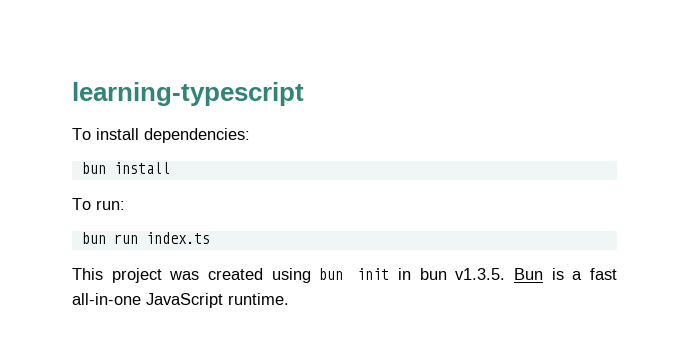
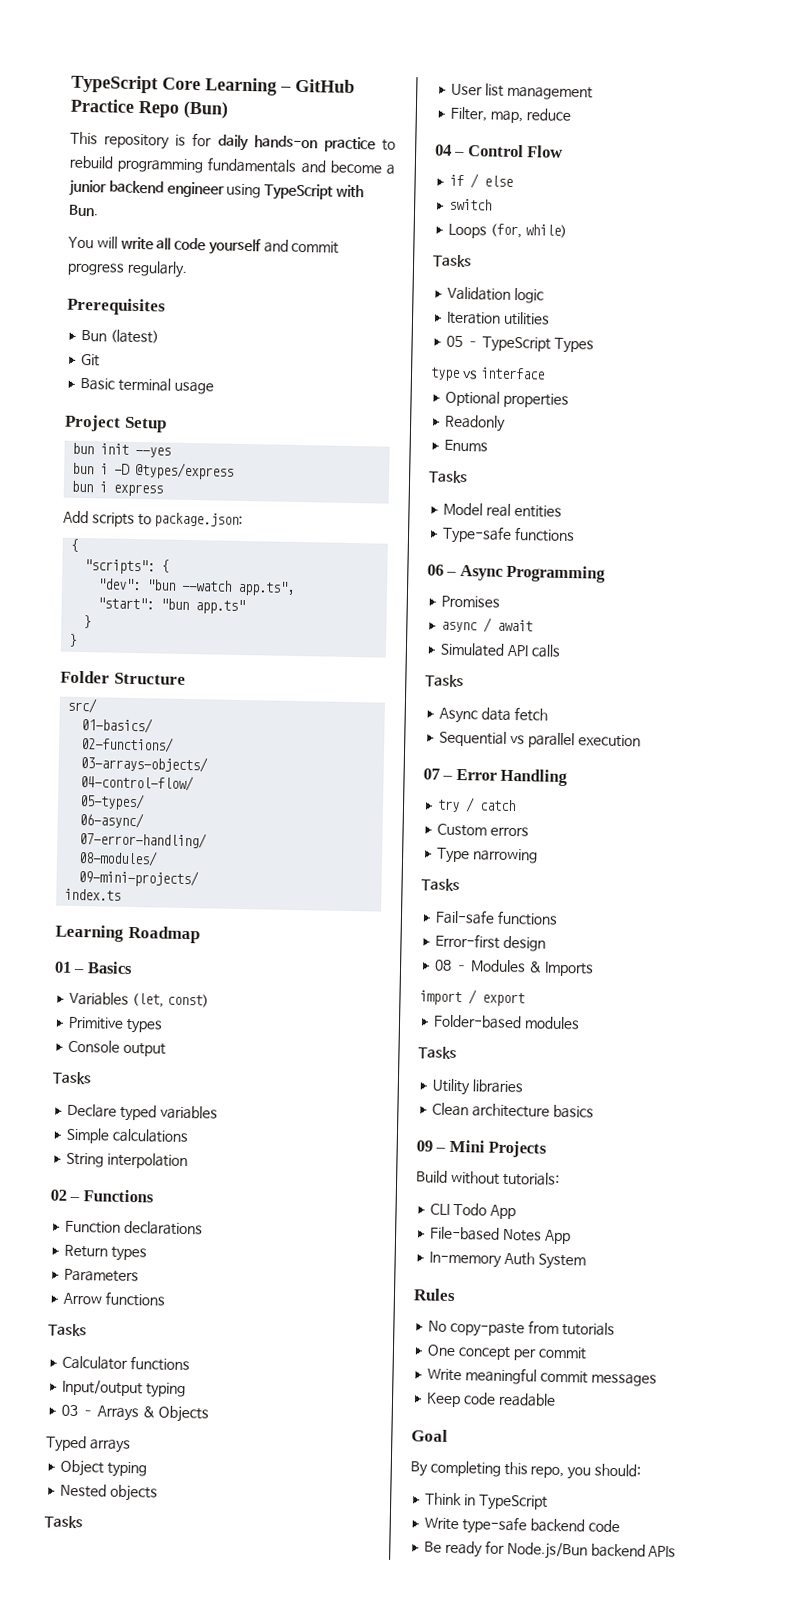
- learning-typescript
- To install dependencies:
- bun install
- To run:
- bun run index.ts
- This project was created using bun init in bun v1.3.5. Bun is a fast all-in-one JavaScript runtime.
+ TypeScript Core Learning – GitHub Practice Repo (Bun)
+ This repository is for daily hands-on practice to rebuild programming fundamentals and become a junior backend engineer using TypeScript with Bun.
+ You will write all code yourself and commit progress regularly.
+ Prerequisites
+ Bun (latest)
+ Git
+ Basic terminal usage
+ Project Setup
+ bun init --yes
+ bun i -D @types/express
+ bun i express
+ Add scripts to package.json:
+ {
+ "scripts": {
+ "dev": "bun --watch app.ts",
+ "start": "bun app.ts"
+ }
+ }
+ Folder Structure
+ src/
+ 01-basics/
+ 02-functions/
+ 03-arrays-objects/
+ 04-control-flow/
+ 05-types/
+ 06-async/
+ 07-error-handling/
+ 08-modules/
+ 09-mini-projects/
+ index.ts
+ Learning Roadmap
+ 01 – Basics
+ Variables (let, const)
+ Primitive types
+ Console output
+ Tasks
+ Declare typed variables
+ Simple calculations
+ String interpolation
+ 02 – Functions
+ Function declarations
+ Return types
+ Parameters
+ Arrow functions
+ Tasks
+ Calculator functions
+ Input/output typing
+ 03 – Arrays & Objects
+ Typed arrays
+ Object typing
+ Nested objects
+ Tasks
+ User list management
+ Filter, map, reduce
+ 04 – Control Flow
+ if / else
+ switch
+ Loops (for, while)
+ Tasks
+ Validation logic
+ Iteration utilities
+ 05 – TypeScript Types
+ type vs interface
+ Optional properties
+ Readonly
+ Enums
+ Tasks
+ Model real entities
+ Type-safe functions
+ 06 – Async Programming
+ Promises
+ async / await
+ Simulated API calls
+ Tasks
+ Async data fetch
+ Sequential vs parallel execution
+ 07 – Error Handling
+ try / catch
+ Custom errors
+ Type narrowing
+ Tasks
+ Fail-safe functions
+ Error-first design
+ 08 – Modules & Imports
+ import / export
+ Folder-based modules
+ Tasks
+ Utility libraries
+ Clean architecture basics
+ 09 – Mini Projects
+ Build without tutorials:
+ CLI Todo App
+ File-based Notes App
+ In-memory Auth System
+ Rules
+ No copy-paste from tutorials
+ One concept per commit
+ Write meaningful commit messages
+ Keep code readable
+ Goal
+ By completing this repo, you should:
+ Think in TypeScript
+ Write type-safe backend code
+ Be ready for Node.js/Bun backend APIs

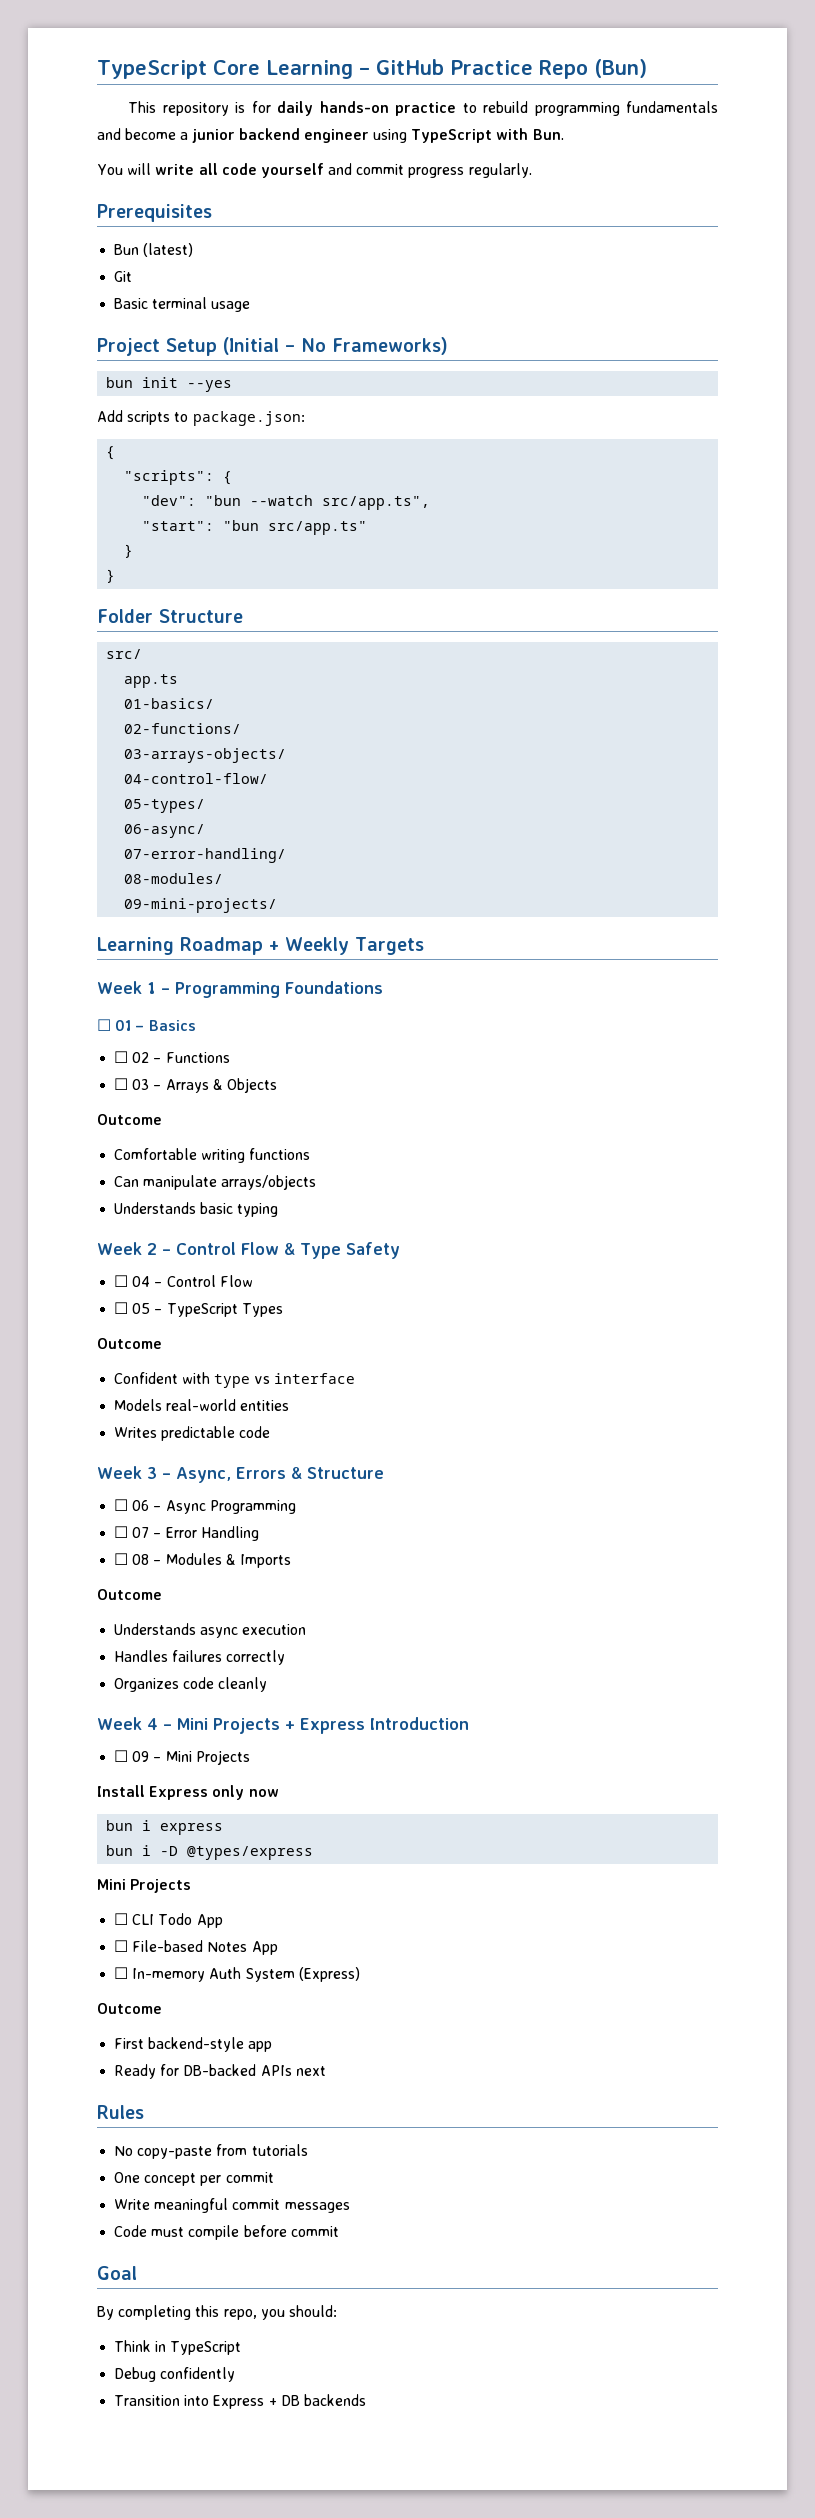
- Project Setup
+ Project Setup (Initial – No Frameworks)
- bun i -D @types/express
- bun i express
- "dev": "bun --watch app.ts",
+ "dev": "bun --watch src/app.ts",
- "start": "bun app.ts"
+ "start": "bun src/app.ts"
+ app.ts
- index.ts
- Learning Roadmap
- 01 – Basics
- Variables (let, const)
- Primitive types
- Console output
- Tasks
- Declare typed variables
- Simple calculations
- String interpolation
- 02 – Functions
- Function declarations
- Return types
- Parameters
- Arrow functions
- Tasks
- Calculator functions
- Input/output typing
- 03 – Arrays & Objects
- Typed arrays
- Object typing
- Nested objects
- Tasks
- User list management
- Filter, map, reduce
- 04 – Control Flow
- if / else
- switch
- Loops (for, while)
- Tasks
- Validation logic
- Iteration utilities
- 05 – TypeScript Types
- type vs interface
+ Learning Roadmap + Weekly Targets
+ Week 1 – Programming Foundations
+ ☐ 01 – Basics
+ ☐ 02 – Functions
+ ☐ 03 – Arrays & Objects
+ Outcome
+ Comfortable writing functions
+ Can manipulate arrays/objects
+ Understands basic typing
+ Week 2 – Control Flow & Type Safety
+ ☐ 04 – Control Flow
+ ☐ 05 – TypeScript Types
+ Outcome
+ Confident with type vs interface
- Optional properties
- Readonly
- Enums
- Tasks
- Model real entities
- Type-safe functions
- 06 – Async Programming
- Promises
- async / await
- Simulated API calls
- Tasks
- Async data fetch
- Sequential vs parallel execution
- 07 – Error Handling
- try / catch
- Custom errors
- Type narrowing
- Tasks
- Fail-safe functions
- Error-first design
- 08 – Modules & Imports
- import / export
- Folder-based modules
- Tasks
- Utility libraries
- Clean architecture basics
- 09 – Mini Projects
- Build without tutorials:
- CLI Todo App
+ Models real-world entities
+ Writes predictable code
+ Week 3 – Async, Errors & Structure
+ ☐ 06 – Async Programming
+ ☐ 07 – Error Handling
+ ☐ 08 – Modules & Imports
+ Outcome
+ Understands async execution
+ Handles failures correctly
+ Organizes code cleanly
+ Week 4 – Mini Projects + Express Introduction
+ ☐ 09 – Mini Projects
+ Install Express only now
+ bun i express
+ bun i -D @types/express
+ Mini Projects
+ ☐ CLI Todo App
- File-based Notes App
+ ☐ File-based Notes App
- In-memory Auth System
+ ☐ In-memory Auth System (Express)
+ Outcome
+ First backend-style app
+ Ready for DB-backed APIs next
- Keep code readable
+ Code must compile before commit
- Write type-safe backend code
- Be ready for Node.js/Bun backend APIs
+ Debug confidently
+ Transition into Express + DB backends

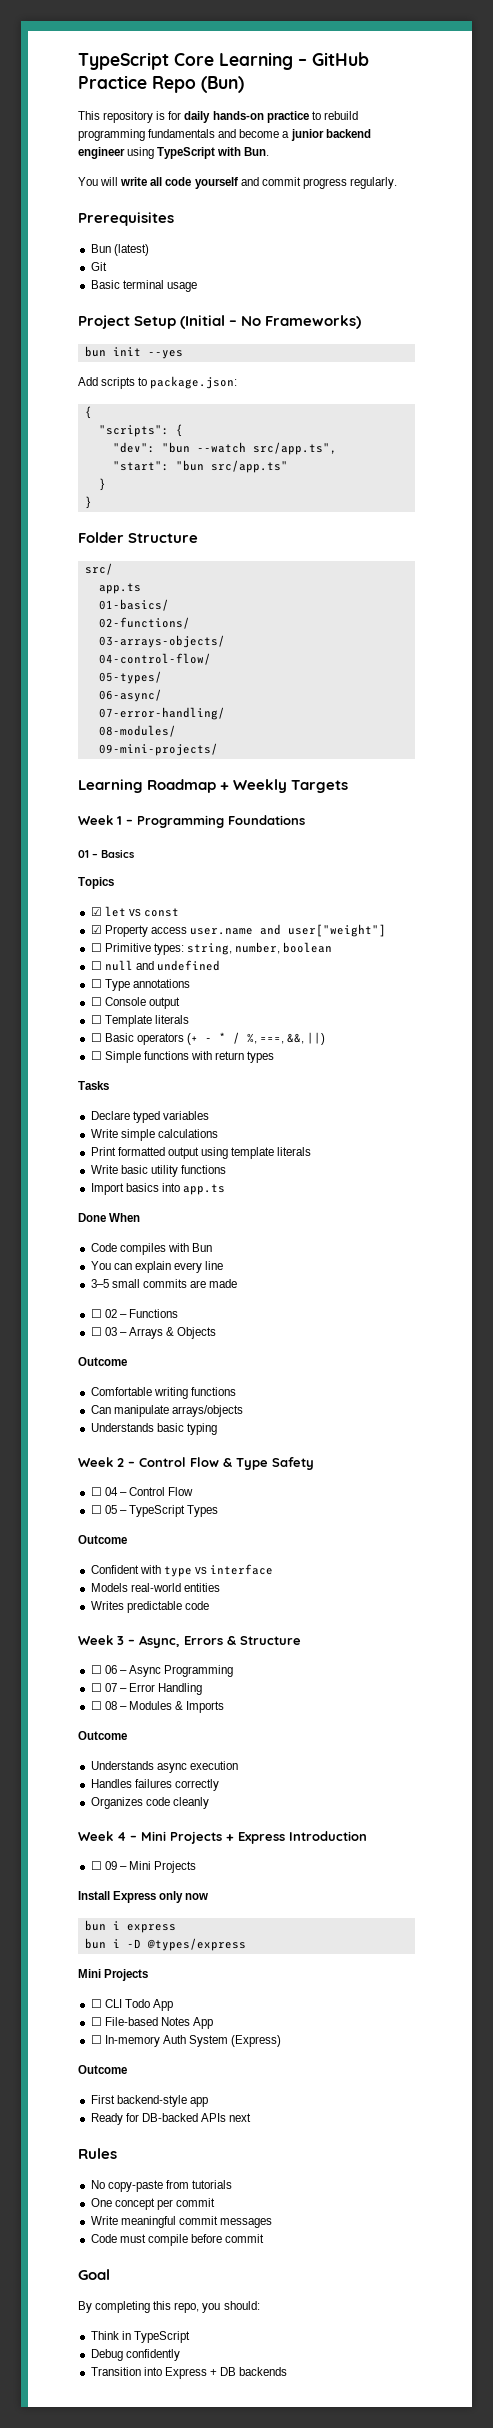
- ☐ 01 – Basics
+ 01 – Basics
+ Topics
+ ☑ let vs const
+ ☑ Property access user.name and user["weight"]
+ ☐ Primitive types: string, number, boolean
+ ☐ null and undefined
+ ☐ Type annotations
+ ☐ Console output
+ ☐ Template literals
+ ☐ Basic operators (+ - * / %, ===, &&, ||)
+ ☐ Simple functions with return types
+ Tasks
+ Declare typed variables
+ Write simple calculations
+ Print formatted output using template literals
+ Write basic utility functions
+ Import basics into app.ts
+ Done When
+ Code compiles with Bun
+ You can explain every line
+ 3–5 small commits are made

